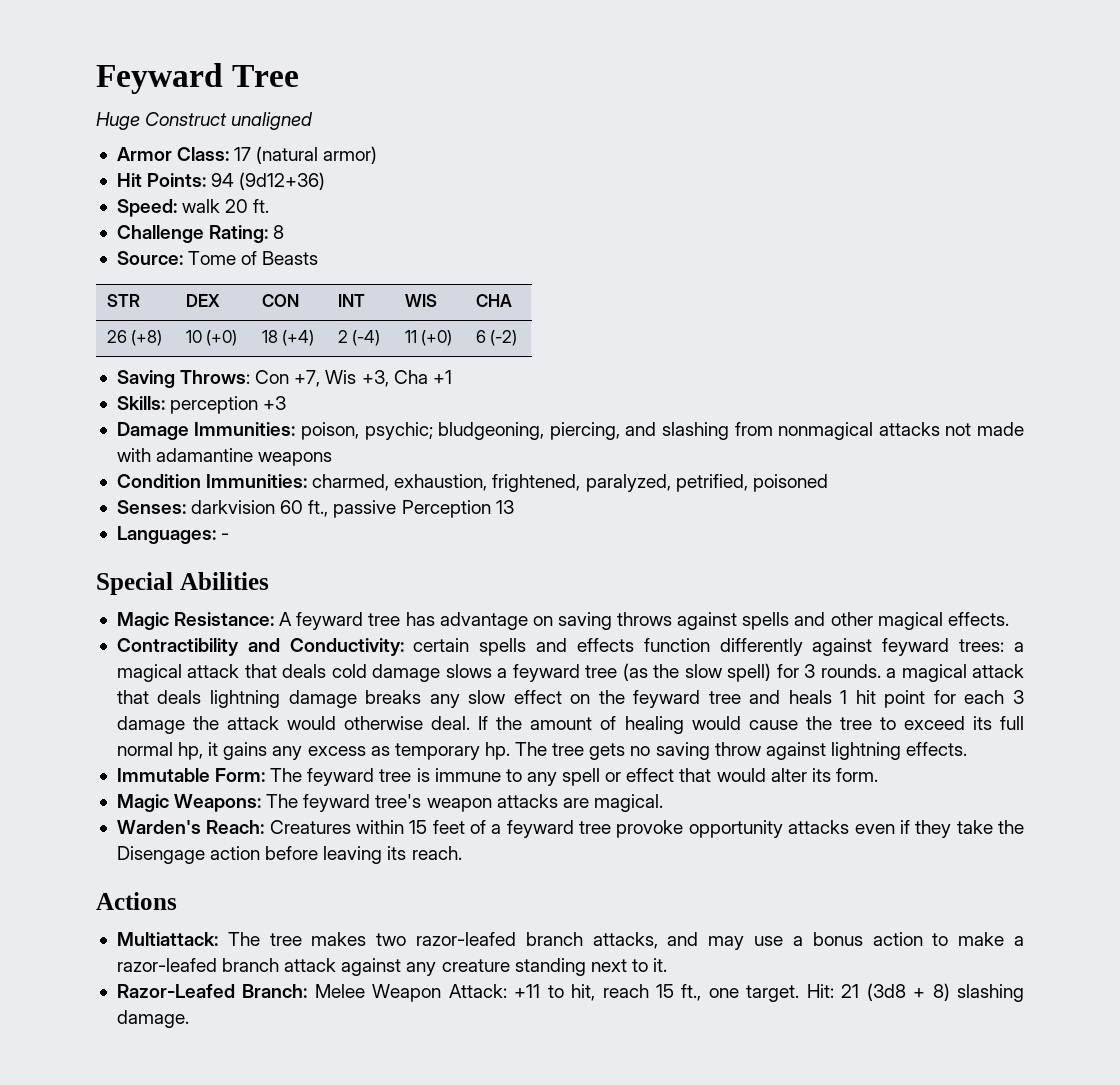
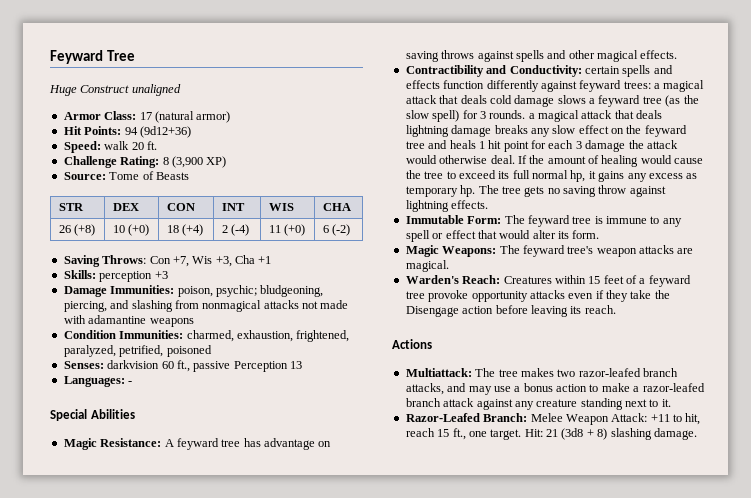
- Challenge Rating: 8
+ Challenge Rating: 8 (3,900 XP)

